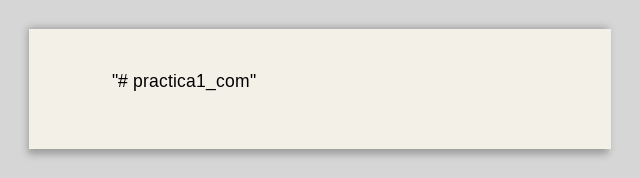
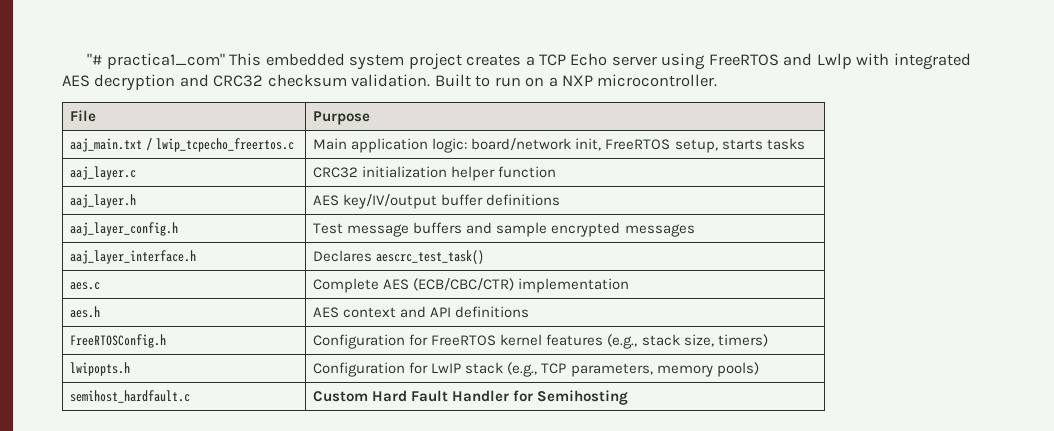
- "# practica1_com"
+ "# practica1_com" This embedded system project creates a TCP Echo server using FreeRTOS and Lwlp with integrated AES decryption and CRC32 checksum validation. Built to run on a NXP microcontroller.
+ File | Purpose
+ aaj_main.txt / lwip_tcpecho_freertos.c | Main application logic: board/network init, FreeRTOS setup, starts tasks
+ aaj_layer.c | CRC32 initialization helper function
+ aaj_layer.h | AES key/IV/output buffer definitions
+ aaj_layer_config.h | Test message buffers and sample encrypted messages
+ aaj_layer_interface.h | Declares aescrc_test_task()
+ aes.c | Complete AES (ECB/CBC/CTR) implementation
+ aes.h | AES context and API definitions
+ FreeRTOSConfig.h | Configuration for FreeRTOS kernel features (e.g., stack size, timers)
+ lwipopts.h | Configuration for LwIP stack (e.g., TCP parameters, memory pools)
+ semihost_hardfault.c | Custom Hard Fault Handler for Semihosting

